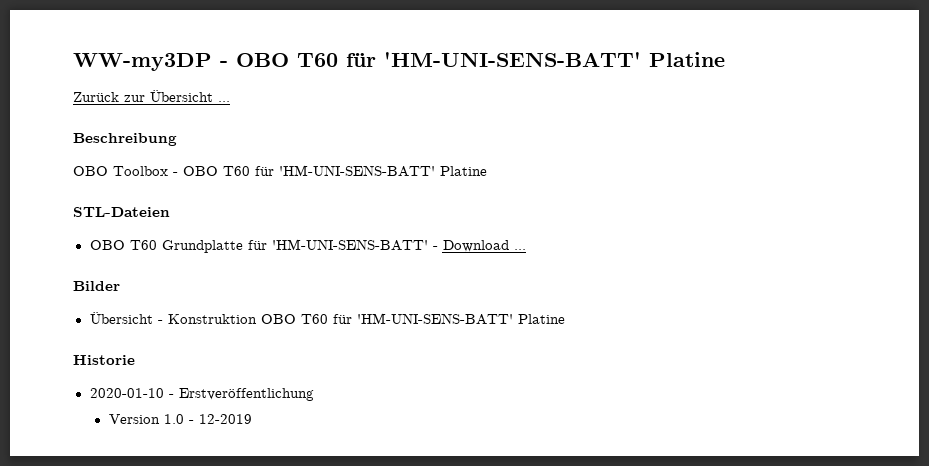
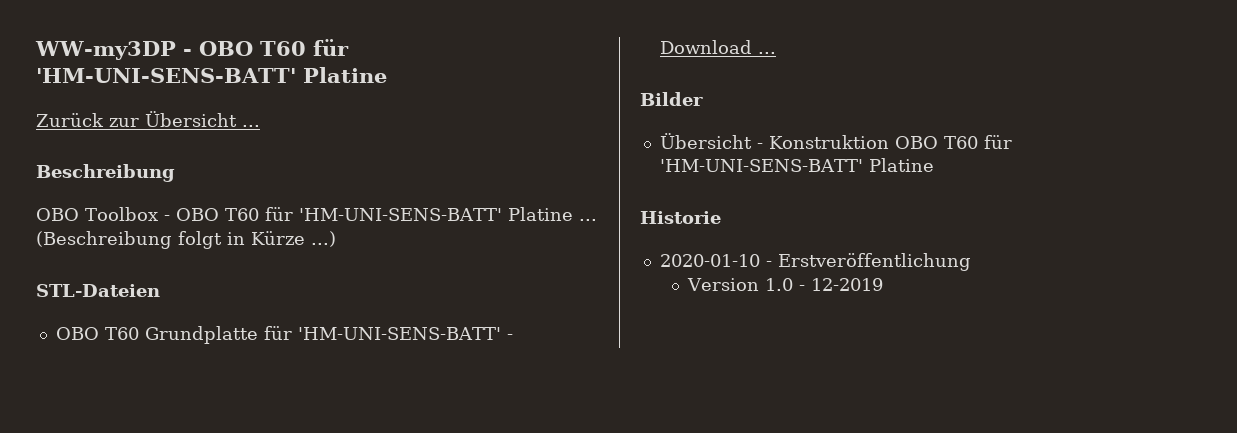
- OBO Toolbox - OBO T60 für 'HM-UNI-SENS-BATT' Platine
+ OBO Toolbox - OBO T60 für 'HM-UNI-SENS-BATT' Platine ... (Beschreibung folgt in Kürze ...)

